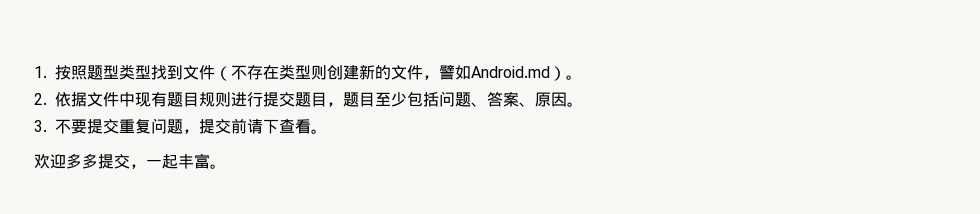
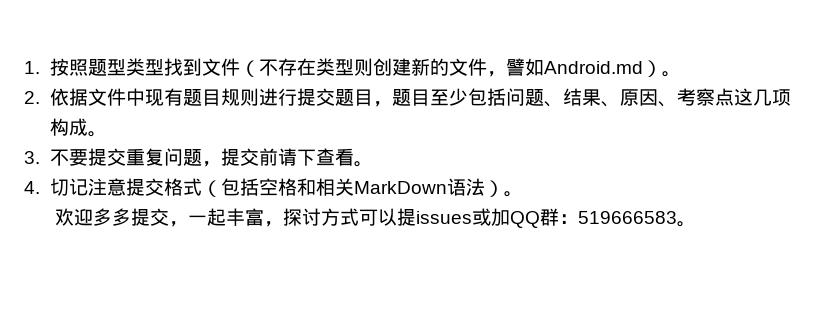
- 2.依据文件中现有题目规则进行提交题目，题目至少包括问题、答案、原因。
+ 2.依据文件中现有题目规则进行提交题目，题目至少包括问题、结果、原因、考察点这几项构成。
+ 4.切记注意提交格式（包括空格和相关MarkDown语法）。
- 欢迎多多提交，一起丰富。
+ 欢迎多多提交，一起丰富，探讨方式可以提issues或加QQ群：519666583。

